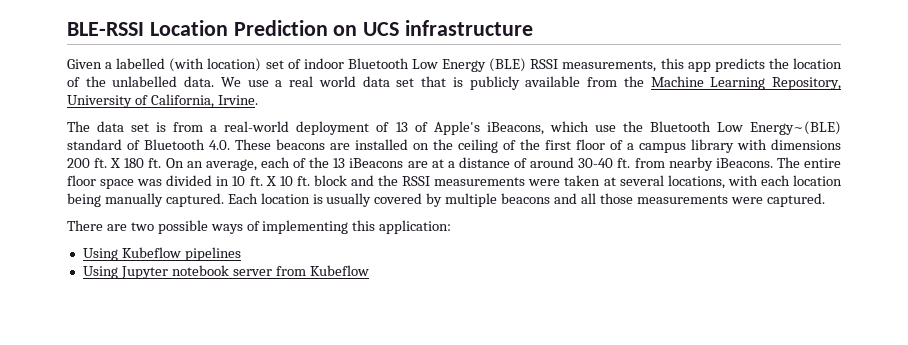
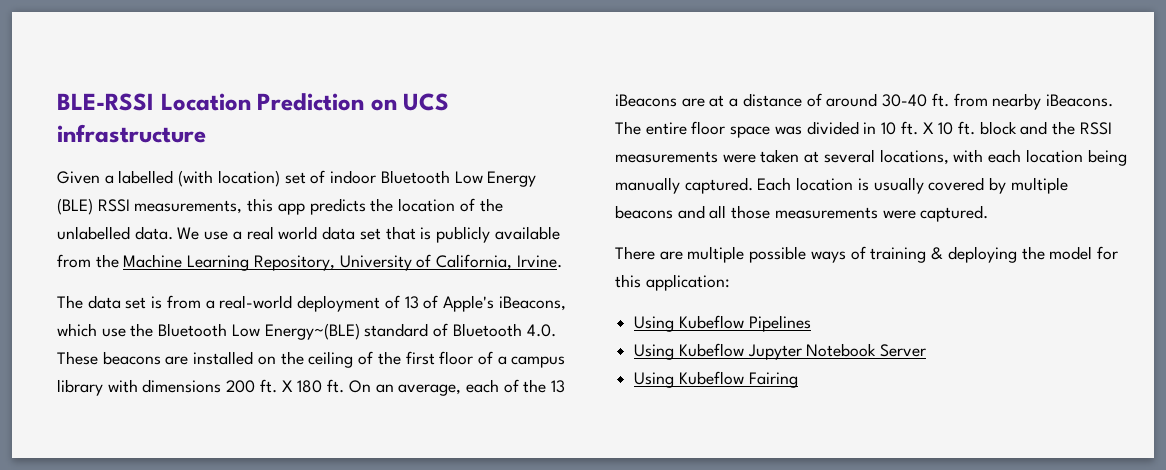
- There are two possible ways of implementing this application:
+ There are multiple possible ways of training & deploying the model for this application:
- Using Kubeflow pipelines
- Using Jupyter notebook server from Kubeflow
+ Using Kubeflow Pipelines
+ Using Kubeflow Jupyter Notebook Server
+ Using Kubeflow Fairing

